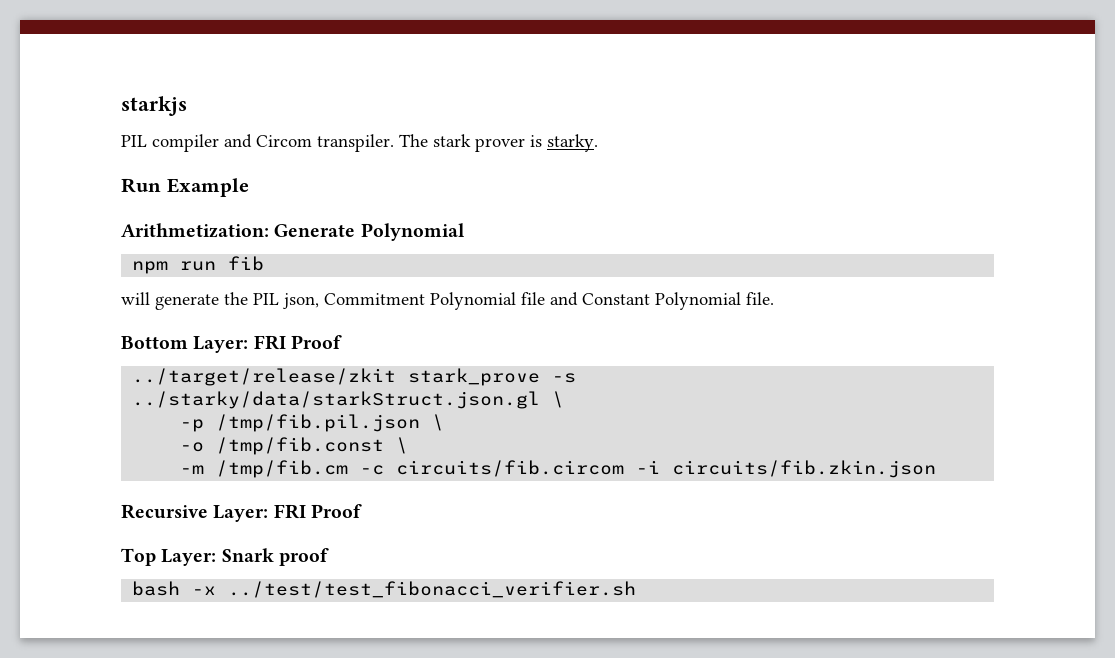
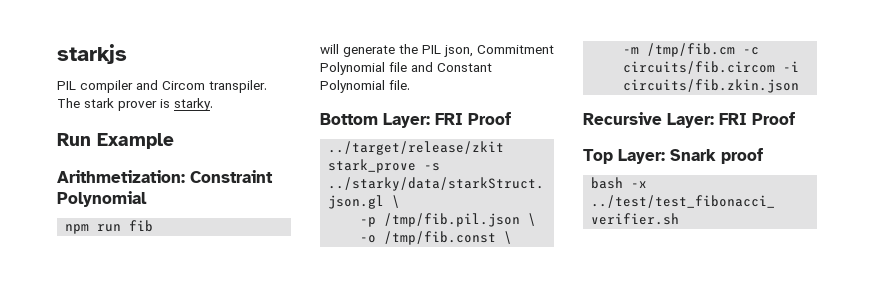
- Arithmetization: Generate Polynomial
+ Arithmetization: Constraint Polynomial

